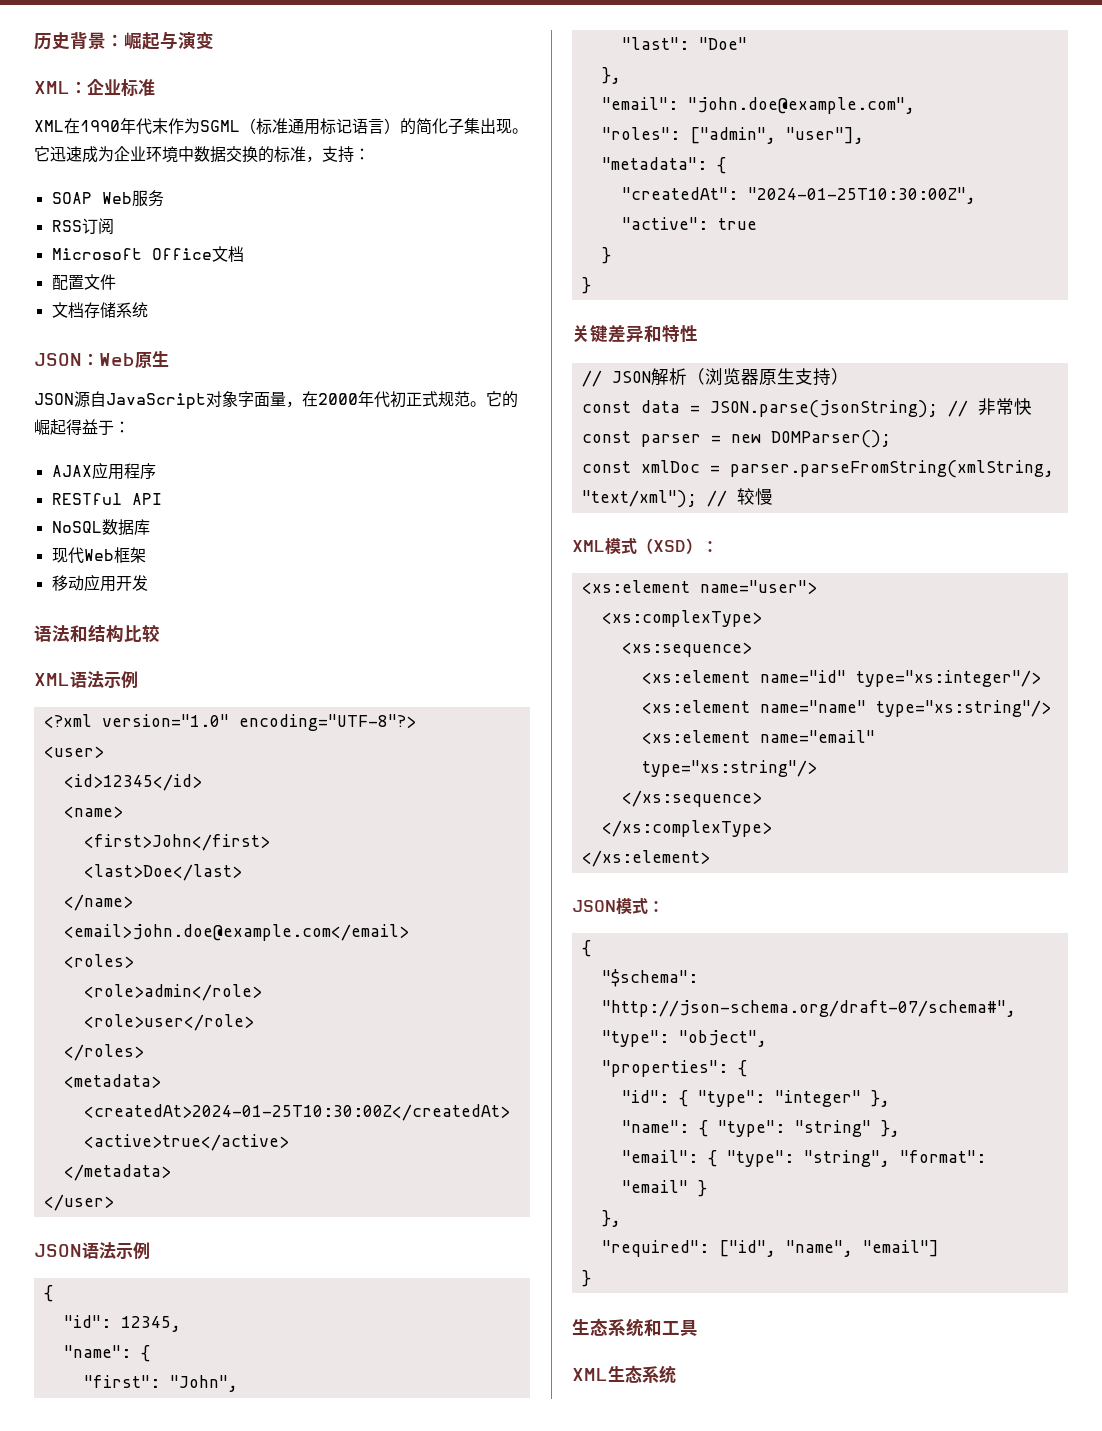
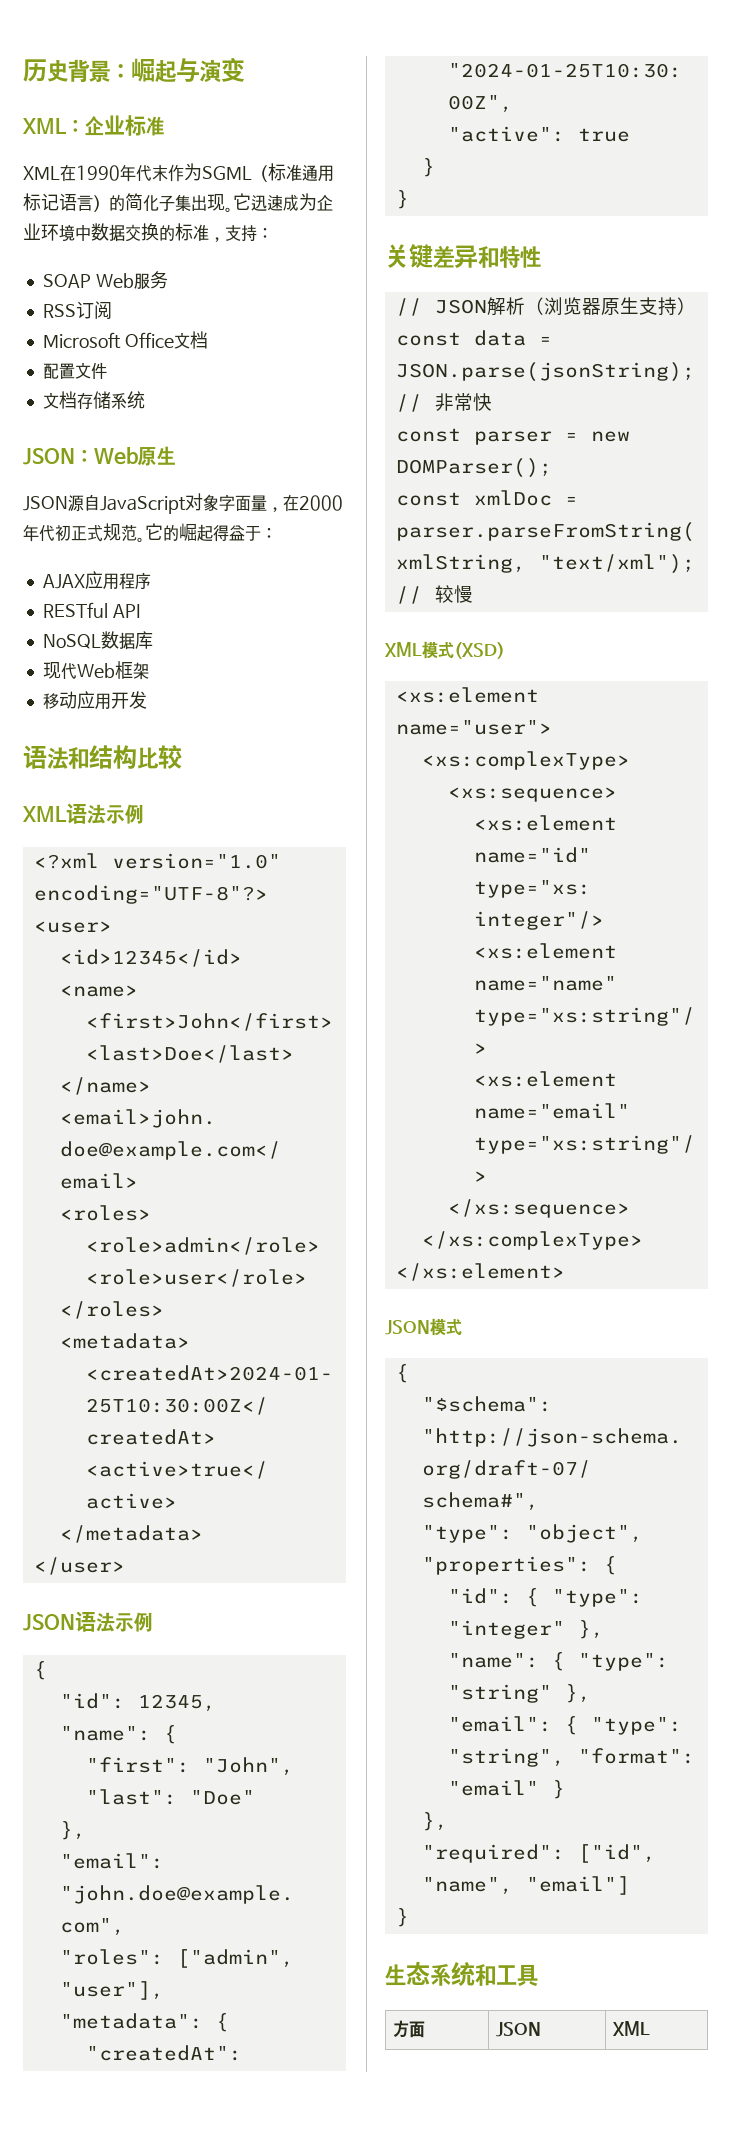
- XML模式（XSD）：
+ XML模式(XSD)
- JSON模式：
+ JSON模式
- XML生态系统
+ 方面 | JSON | XML

